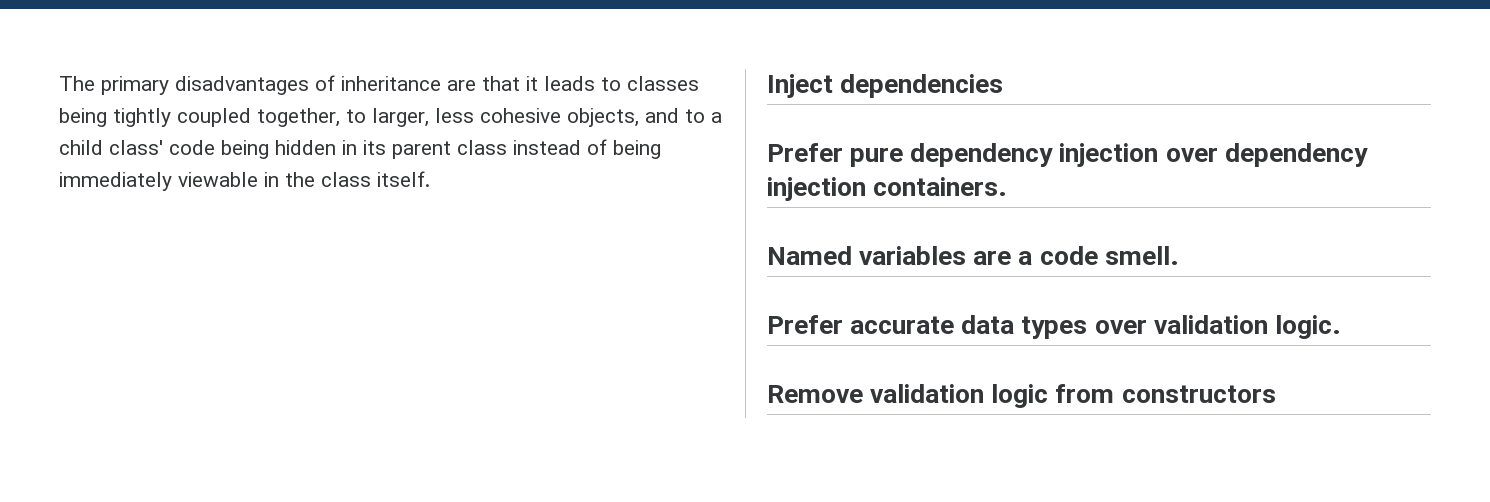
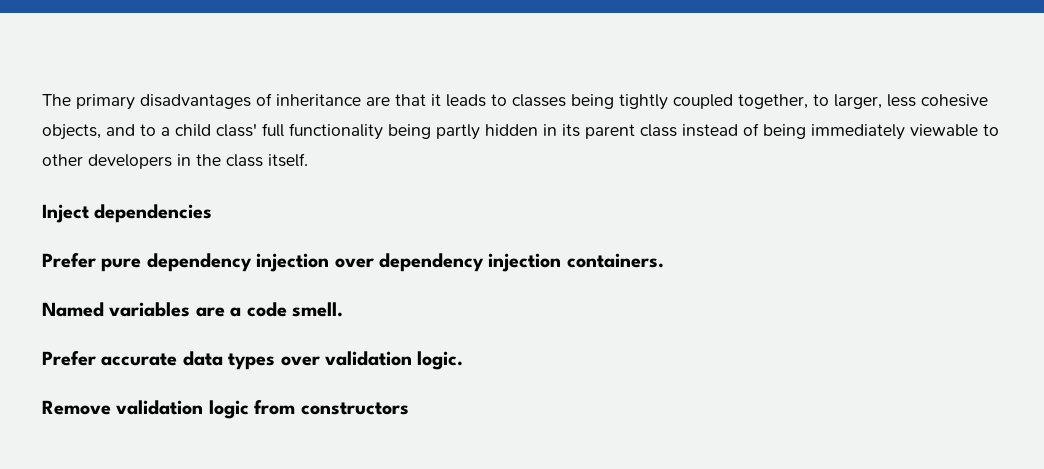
- The primary disadvantages of inheritance are that it leads to classes being tightly coupled together, to larger, less cohesive objects, and to a child class' code being hidden in its parent class instead of being immediately viewable in the class itself.
+ The primary disadvantages of inheritance are that it leads to classes being tightly coupled together, to larger, less cohesive objects, and to a child class' full functionality being partly hidden in its parent class instead of being immediately viewable to other developers in the class itself.

